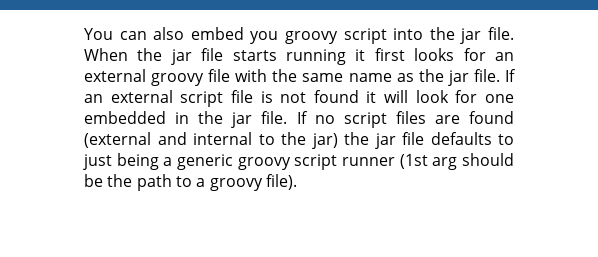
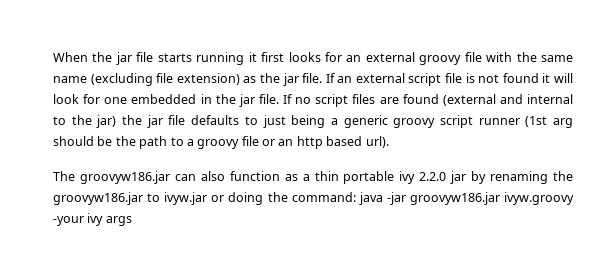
- You can also embed you groovy script into the jar file. When the jar file starts running it first looks for an external groovy file with the same name as the jar file.
+ When the jar file starts running it first looks for an external groovy file with the same name (excluding file extension) as the jar file.
- If no script files are found (external and internal to the jar) the jar file defaults to just being a generic groovy script runner (1st arg should be the path to a groovy file).
+ If no script files are found (external and internal to the jar) the jar file defaults to just being a generic groovy script runner (1st arg should be the path to a groovy file or an http based url).
+ The groovyw186.jar can also function as a thin portable ivy 2.2.0 jar by renaming the groovyw186.jar to ivyw.jar or doing the command: java -jar groovyw186.jar ivyw.groovy -your ivy args

